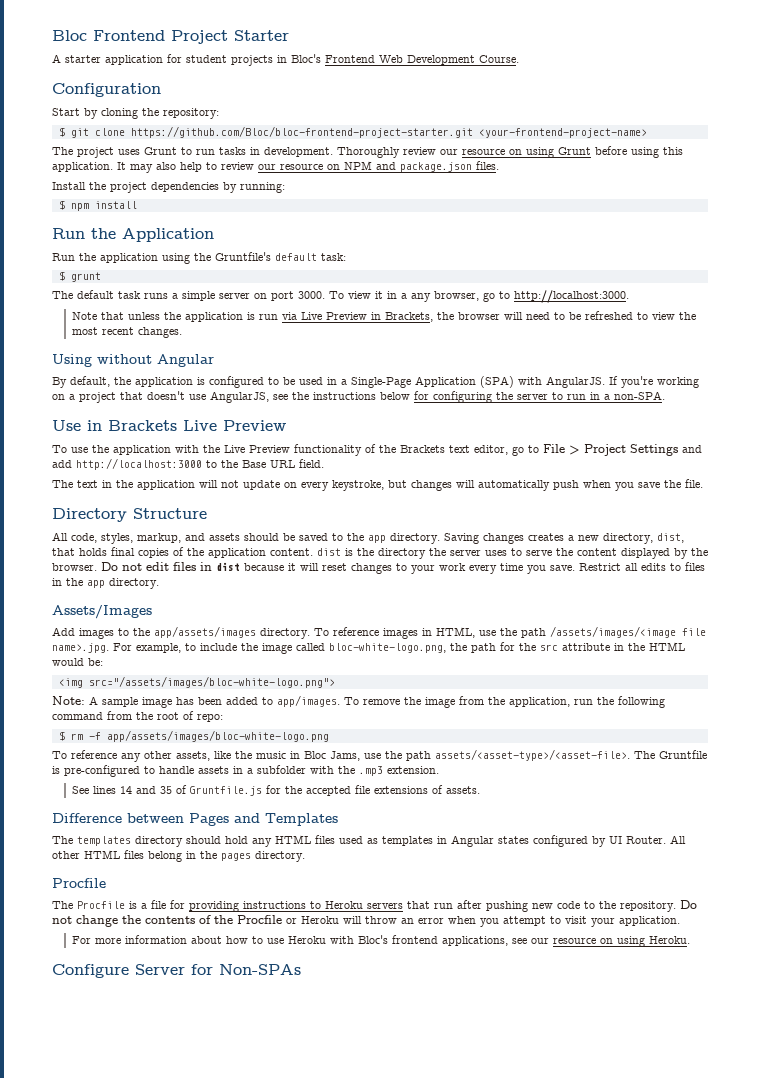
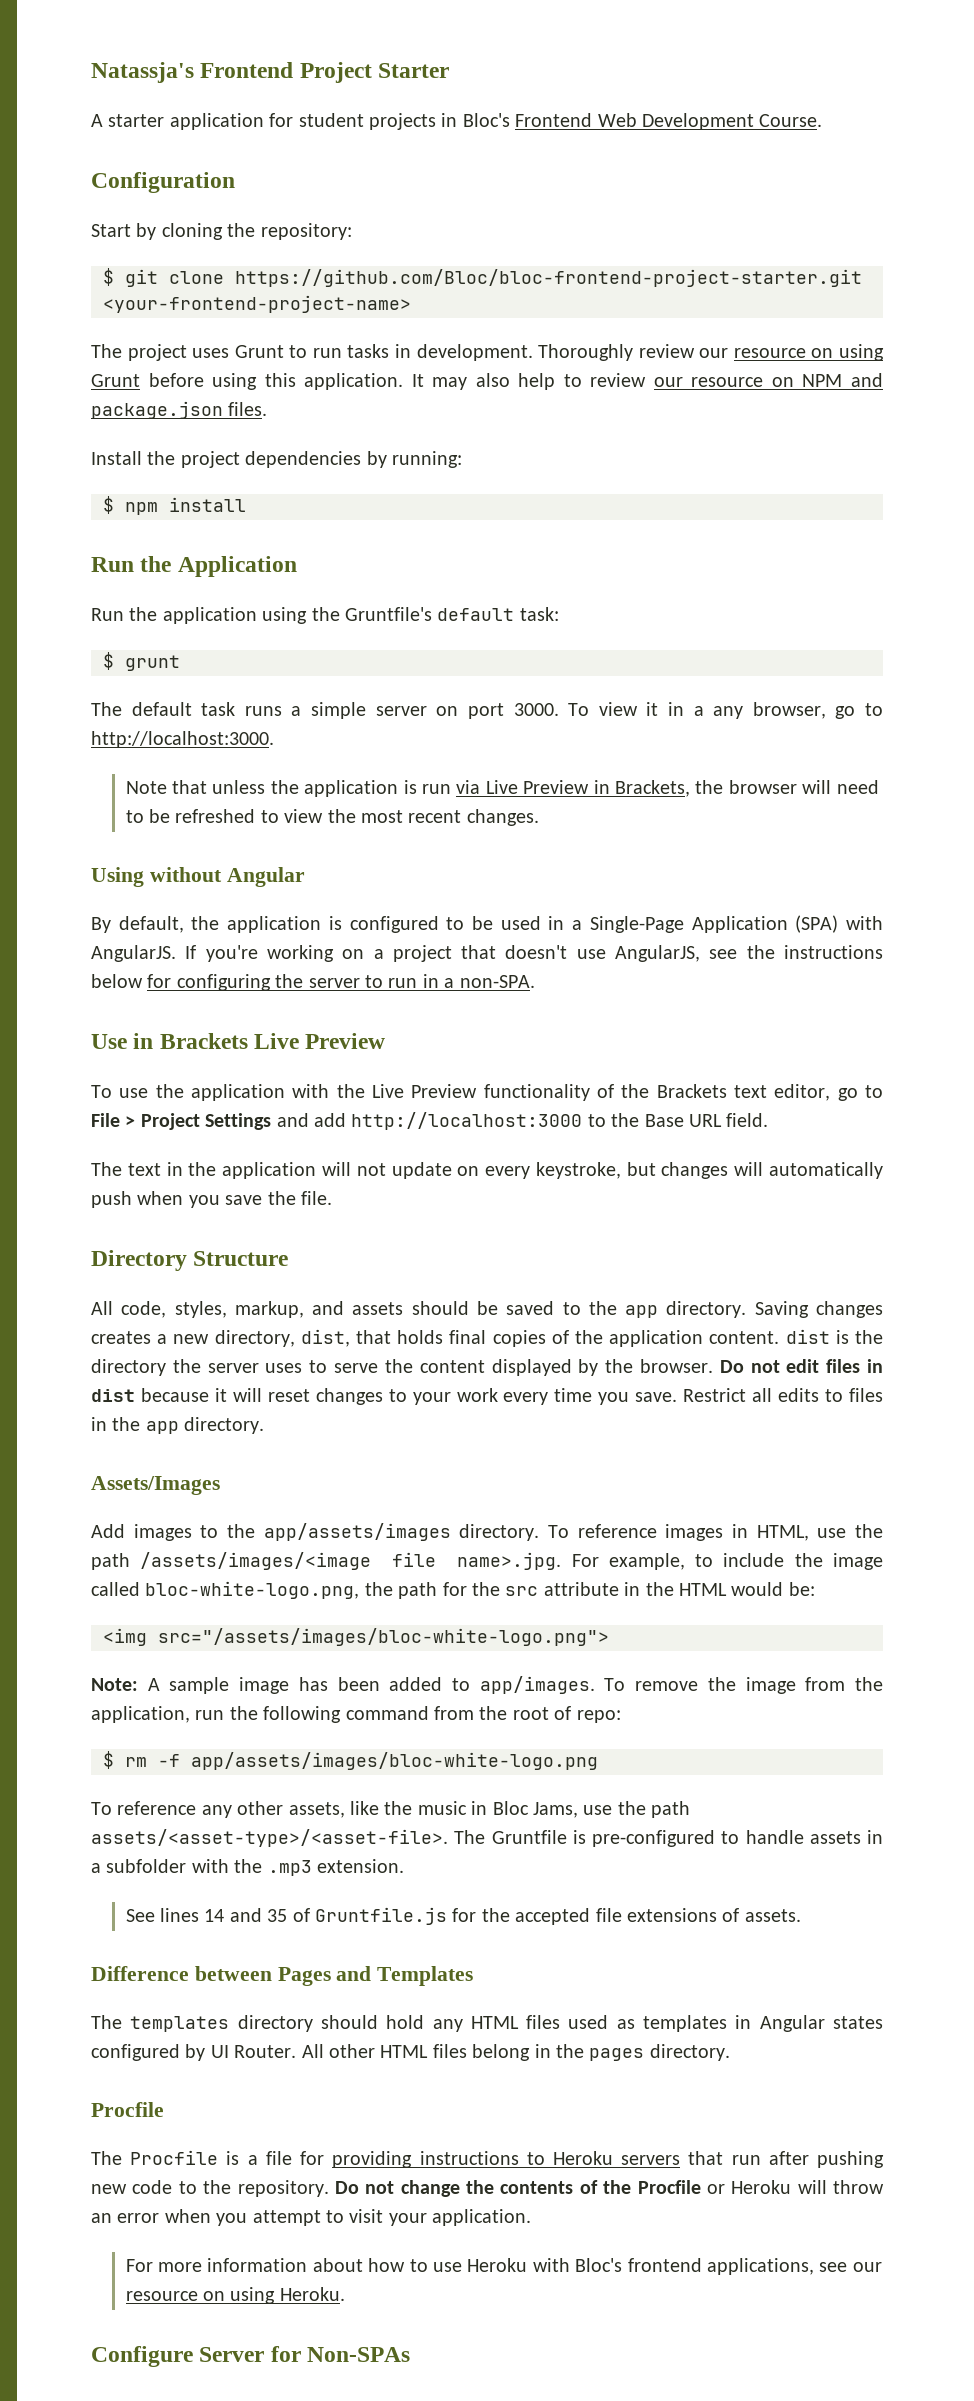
- Bloc Frontend Project Starter
+ Natassja's Frontend Project Starter

